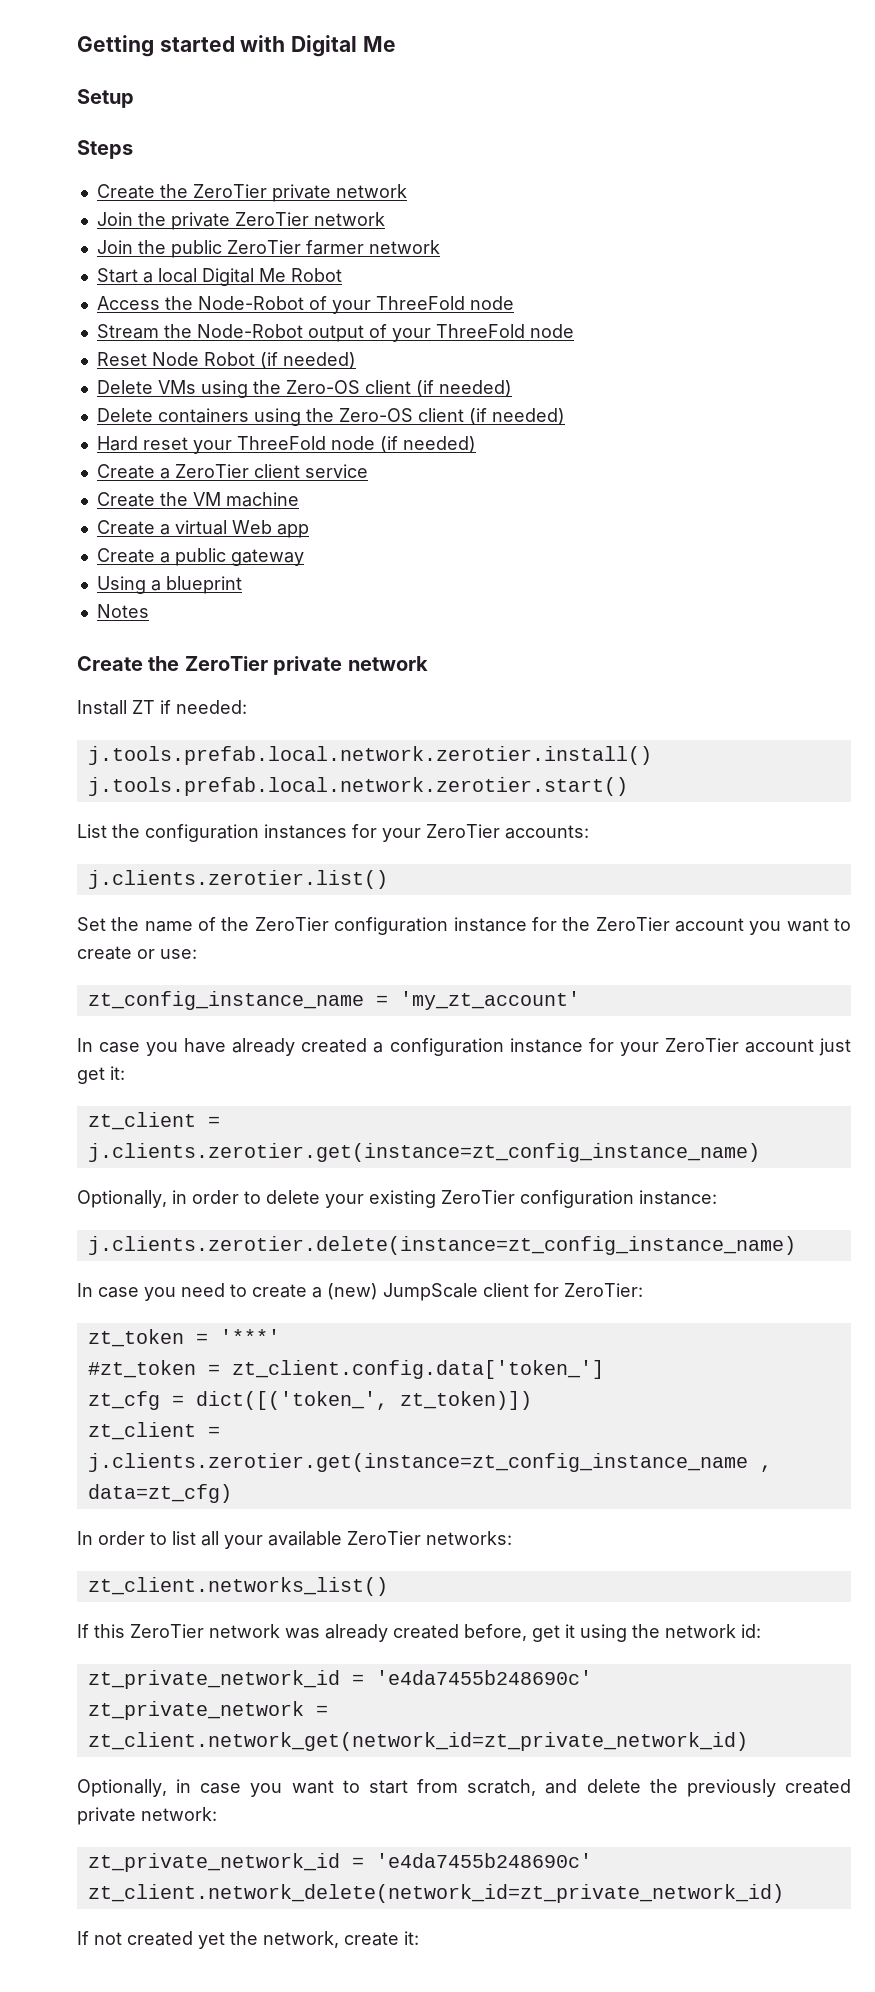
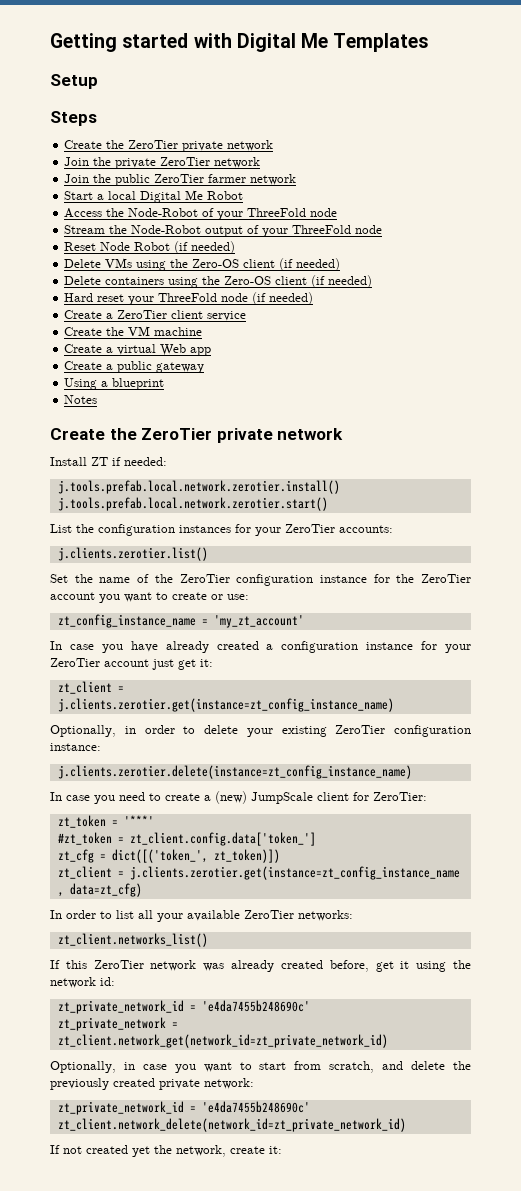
- Getting started with Digital Me
+ Getting started with Digital Me Templates

